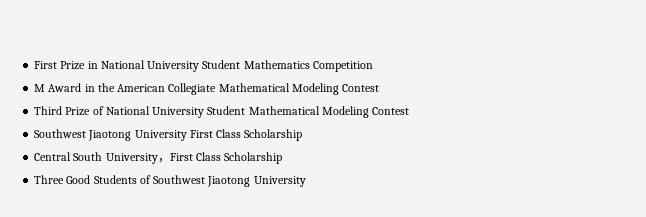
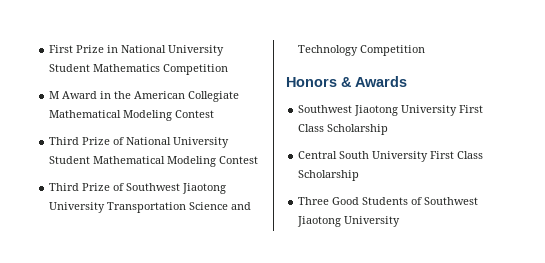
+ Third Prize of Southwest Jiaotong University Transportation Science and Technology Competition
+ Honors & Awards
- Central South University，First Class Scholarship
+ Central South University First Class Scholarship

